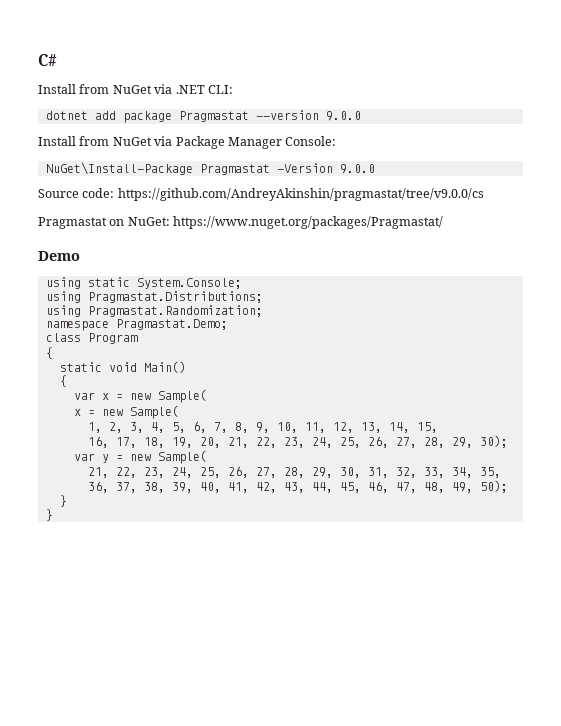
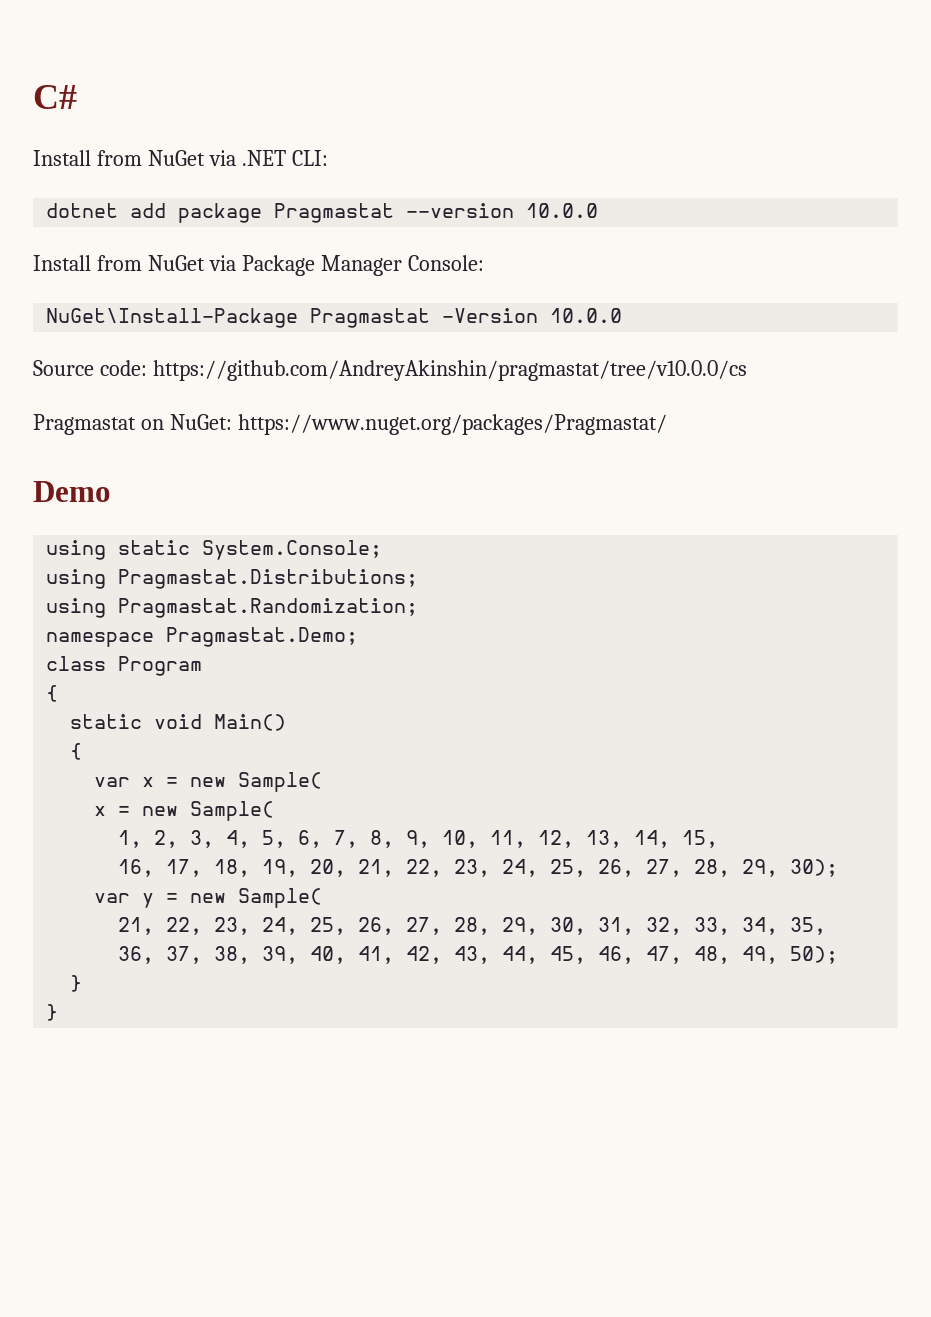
- dotnet add package Pragmastat --version 9.0.0
+ dotnet add package Pragmastat --version 10.0.0
- NuGet\Install-Package Pragmastat -Version 9.0.0
+ NuGet\Install-Package Pragmastat -Version 10.0.0
- Source code: https://github.com/AndreyAkinshin/pragmastat/tree/v9.0.0/cs
+ Source code: https://github.com/AndreyAkinshin/pragmastat/tree/v10.0.0/cs

